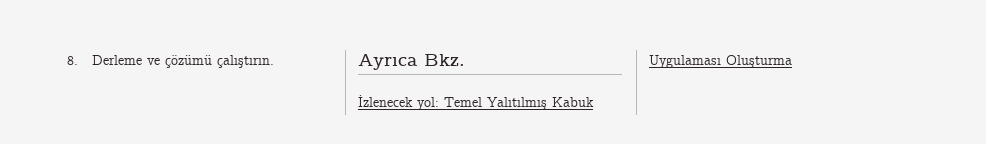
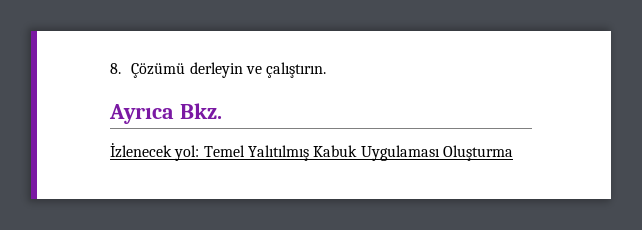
- 8. Derleme ve çözümü çalıştırın.
+ 8. Çözümü derleyin ve çalıştırın.

